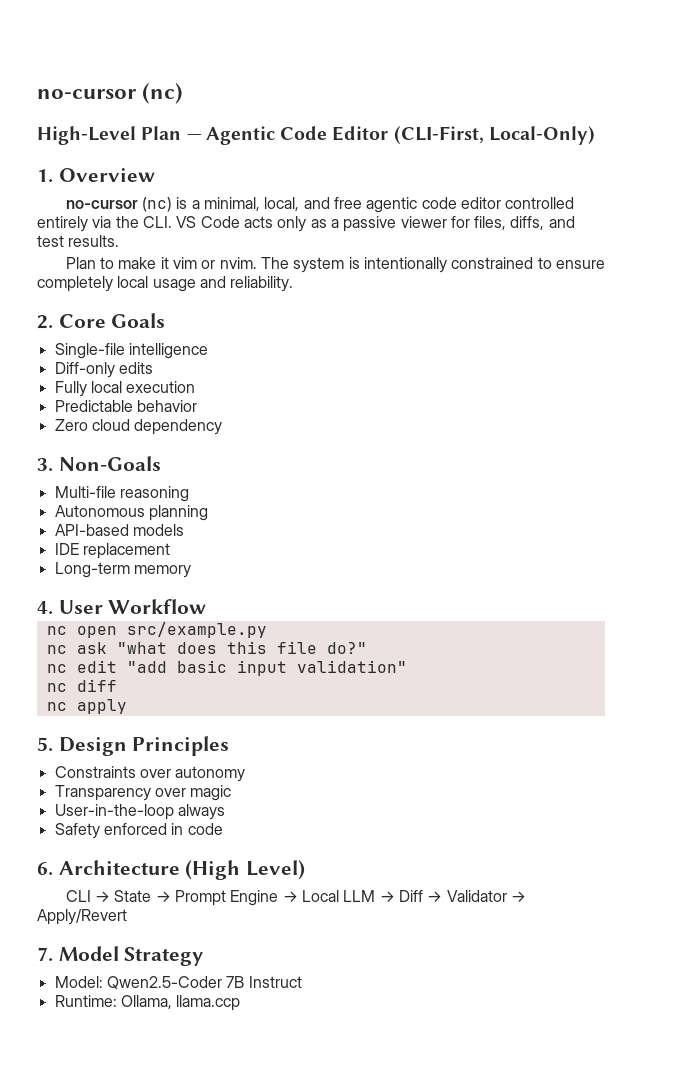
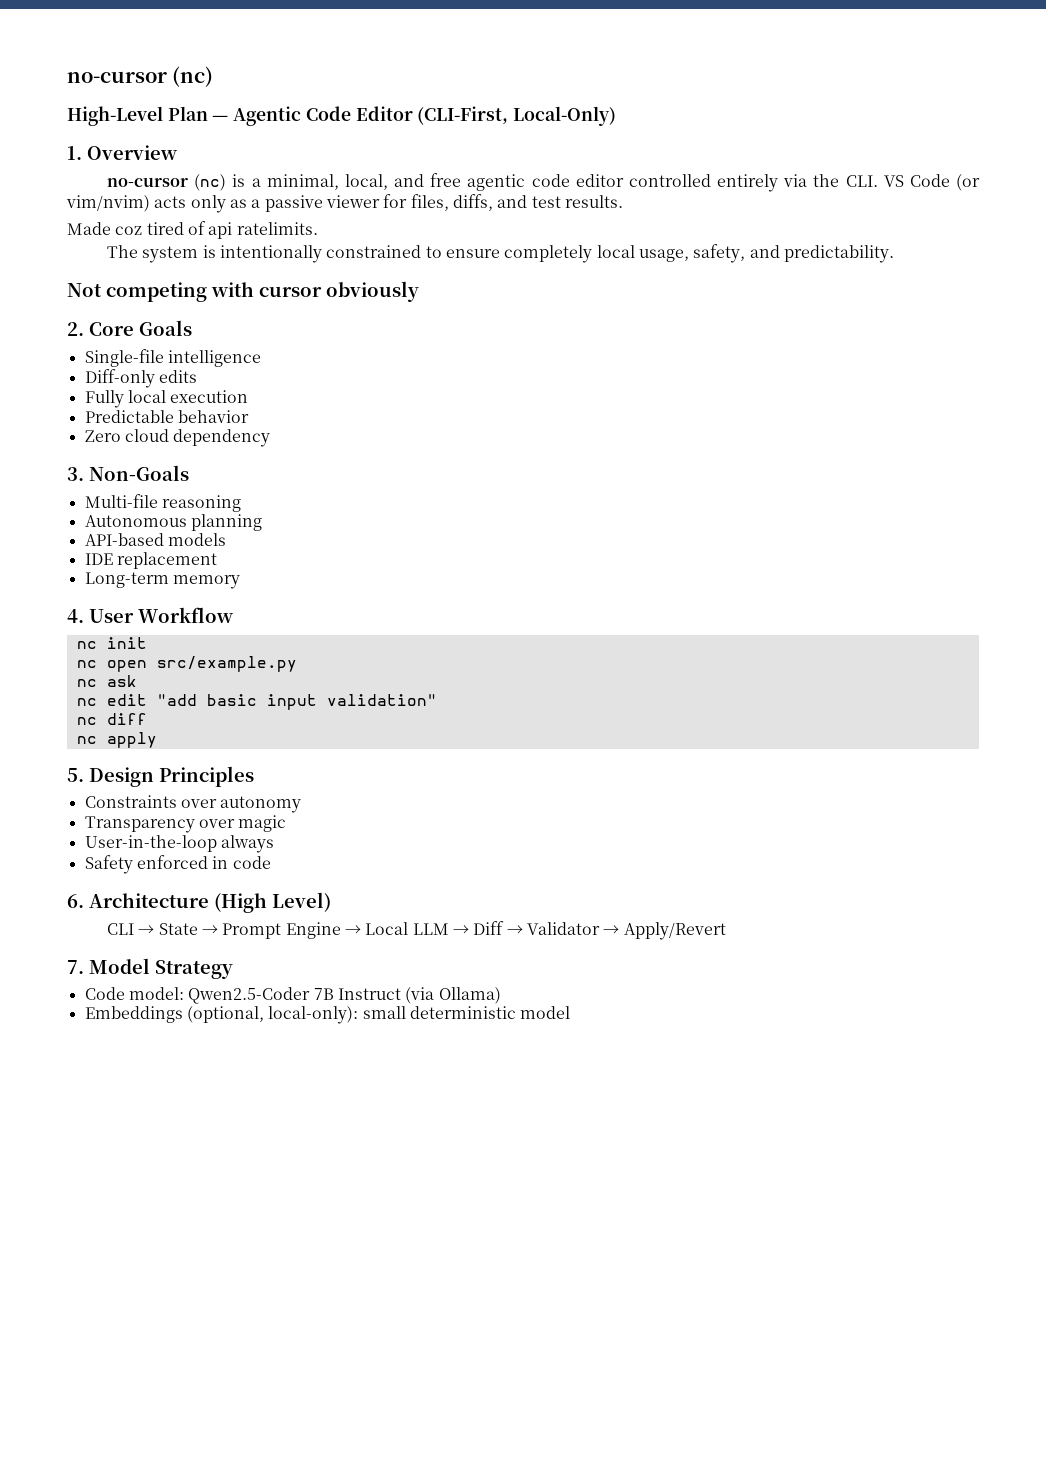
- no-cursor (nc) is a minimal, local, and free agentic code editor controlled entirely via the CLI. VS Code acts only as a passive viewer for files, diffs, and test results.
+ no-cursor (nc) is a minimal, local, and free agentic code editor controlled entirely via the CLI. VS Code (or vim/nvim) acts only as a passive viewer for files, diffs, and test results.
- Plan to make it vim or nvim. The system is intentionally constrained to ensure completely local usage and reliability.
+ Made coz tired of api ratelimits.
+ The system is intentionally constrained to ensure completely local usage, safety, and predictability.
+ Not competing with cursor obviously
+ nc init
- nc ask "what does this file do?"
+ nc ask
- Model: Qwen2.5-Coder 7B Instruct
- Runtime: Ollama, llama.ccp
+ Code model: Qwen2.5-Coder 7B Instruct (via Ollama)
+ Embeddings (optional, local-only): small deterministic model

